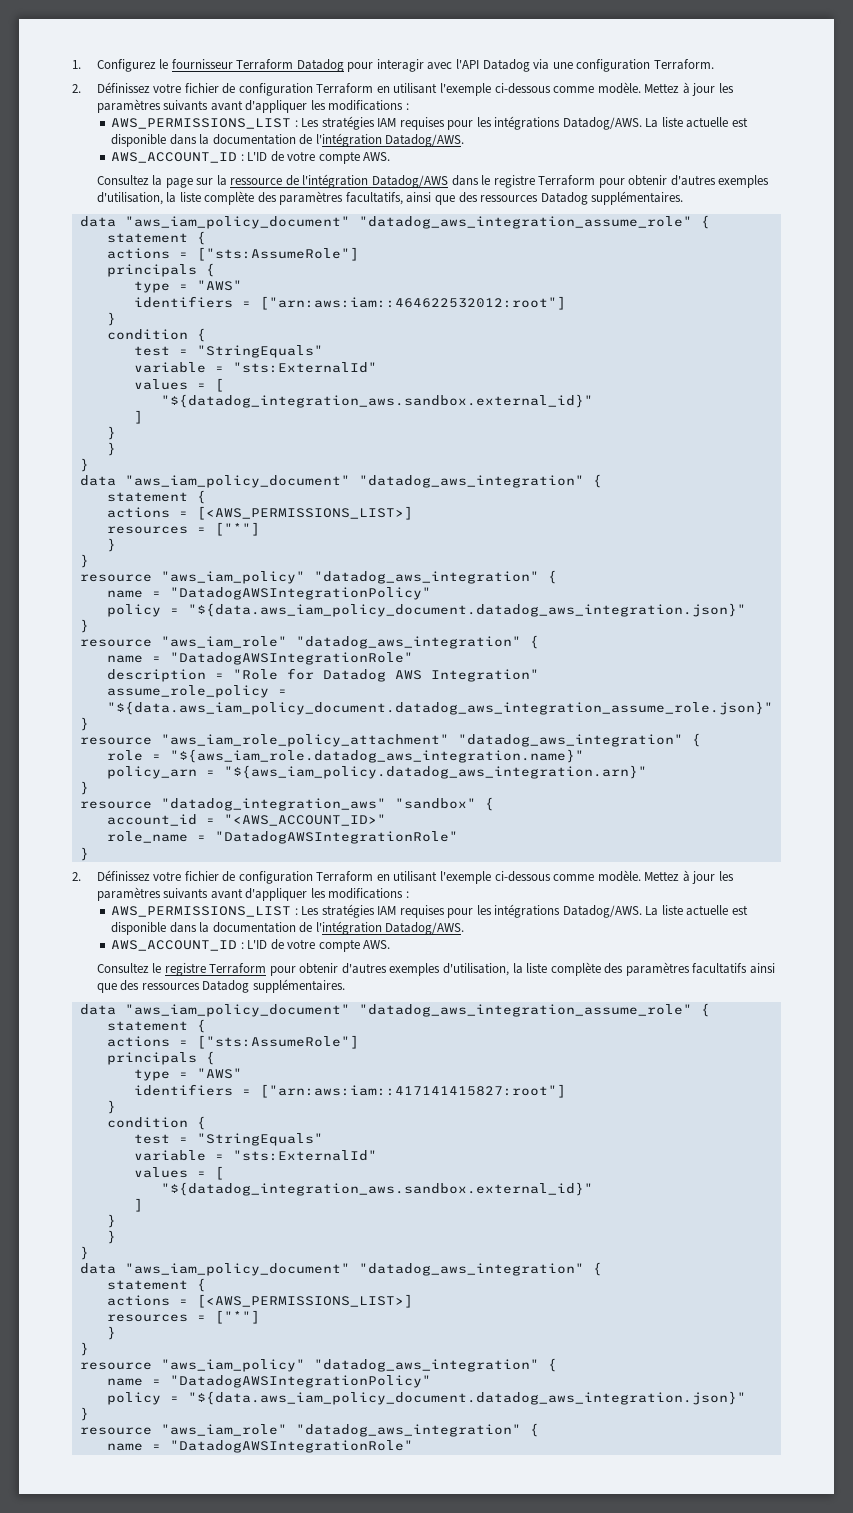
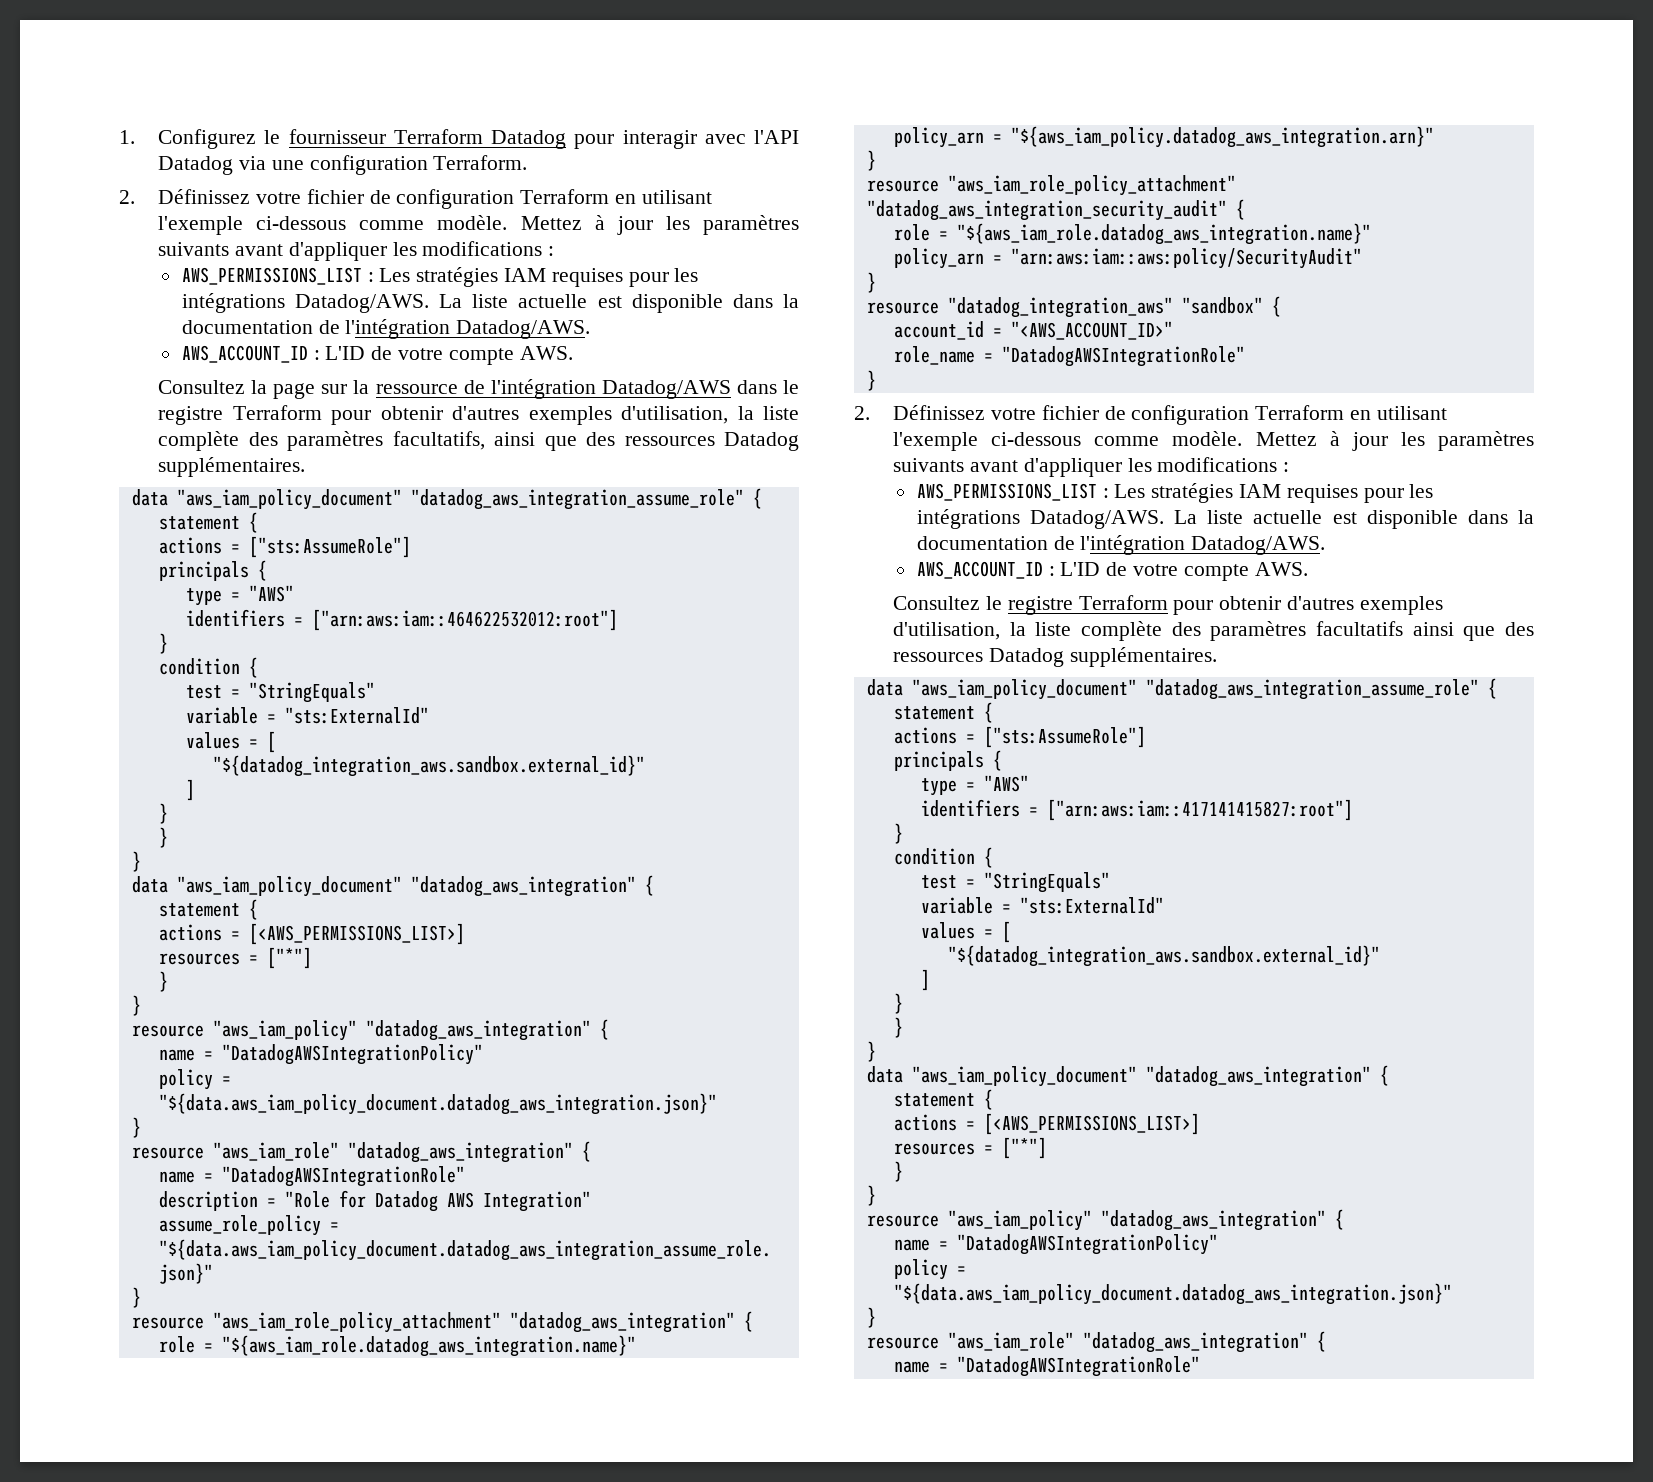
+ resource "aws_iam_role_policy_attachment" "datadog_aws_integration_security_audit" {
+ role = "${aws_iam_role.datadog_aws_integration.name}"
+ policy_arn = "arn:aws:iam::aws:policy/SecurityAudit"
+ }

